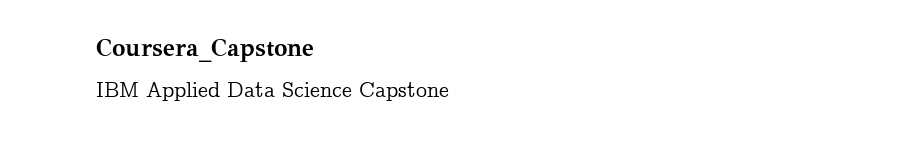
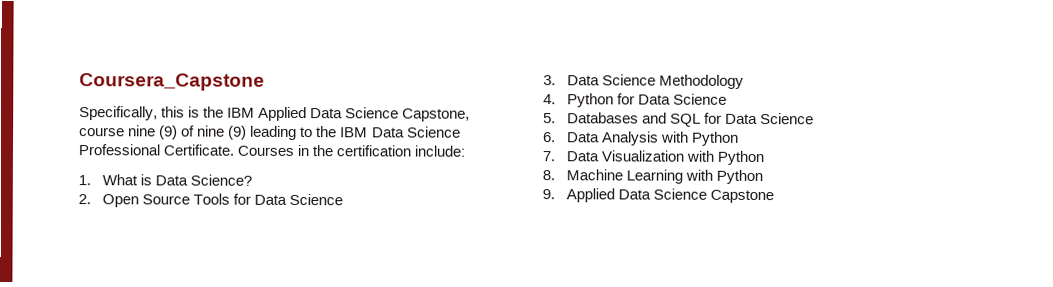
- IBM Applied Data Science Capstone
+ Specifically, this is the IBM Applied Data Science Capstone, course nine (9) of nine (9) leading to the IBM Data Science Professional Certificate. Courses in the certification include:
+ 1. What is Data Science?
+ 2. Open Source Tools for Data Science
+ 3. Data Science Methodology
+ 4. Python for Data Science
+ 5. Databases and SQL for Data Science
+ 6. Data Analysis with Python
+ 7. Data Visualization with Python
+ 8. Machine Learning with Python
+ 9. Applied Data Science Capstone

